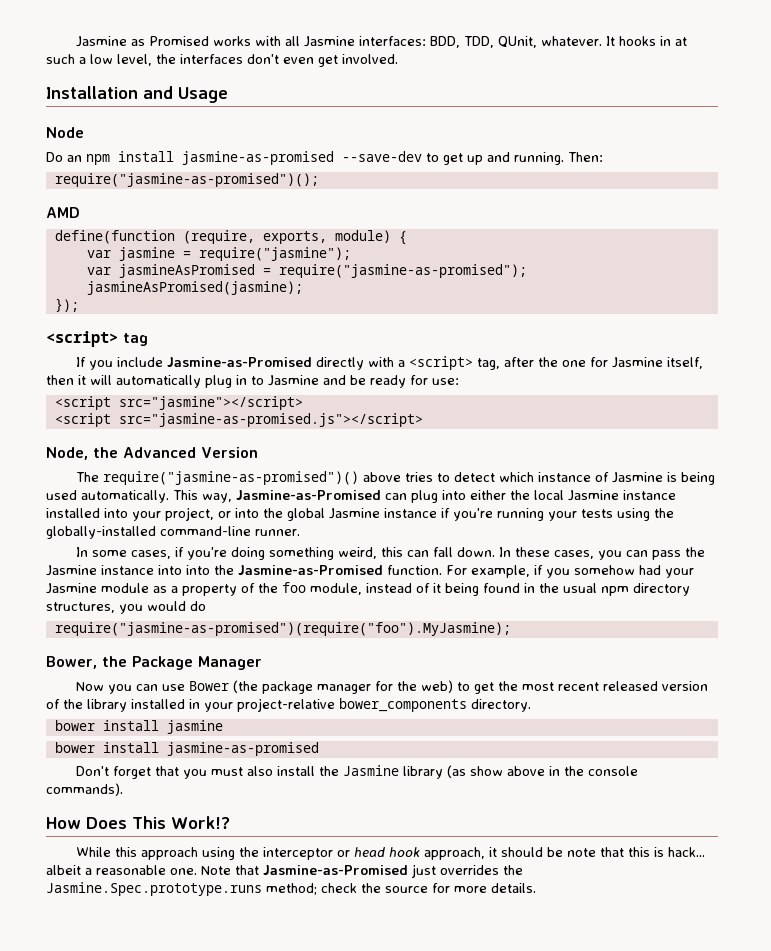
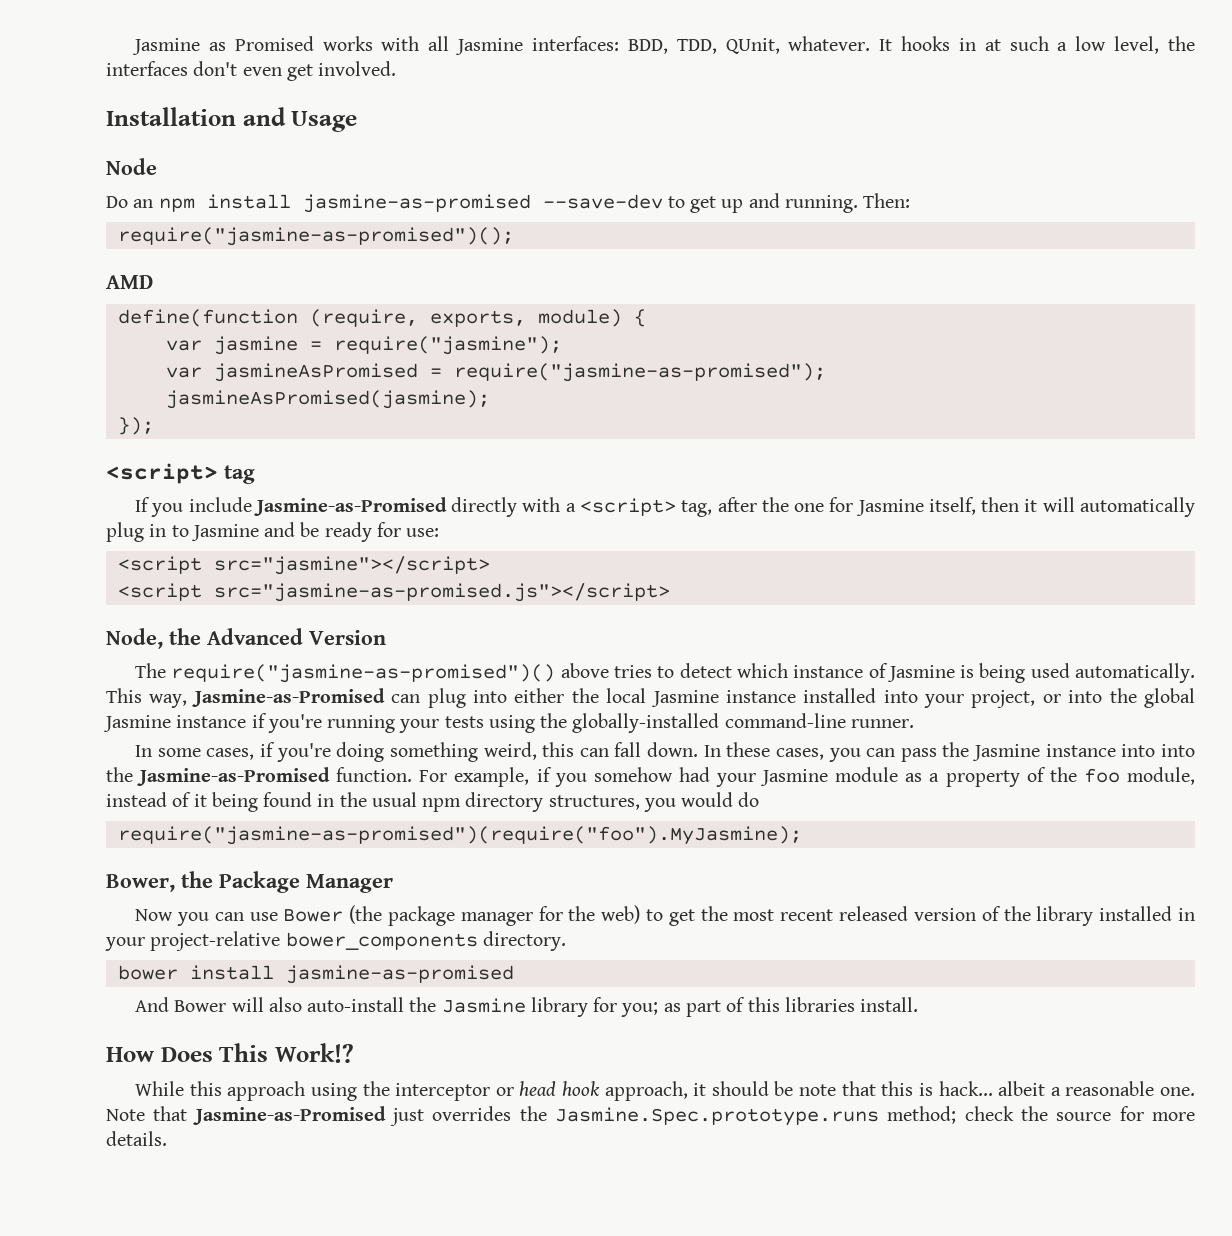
- bower install jasmine
- Don't forget that you must also install the Jasmine library (as show above in the console commands).
+ And Bower will also auto-install the Jasmine library for you; as part of this libraries install.

